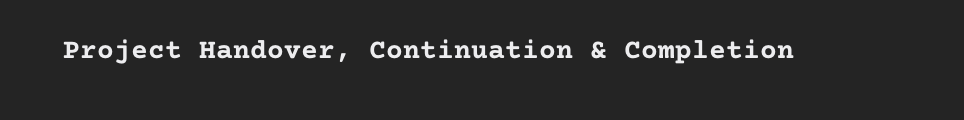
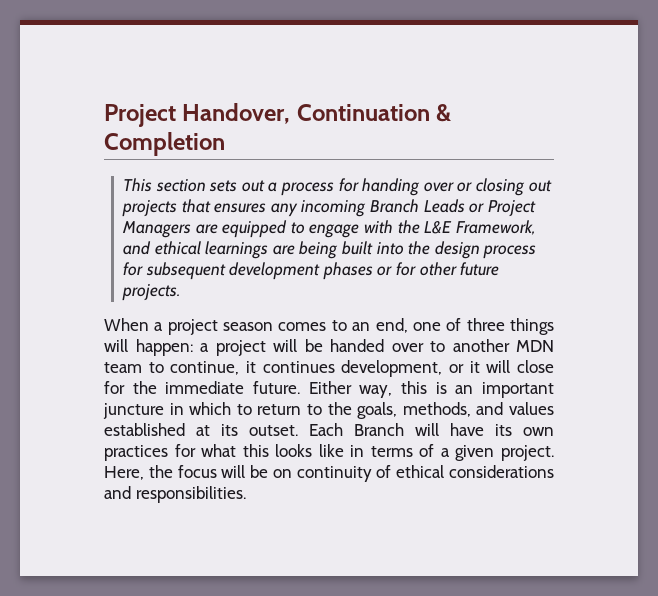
+ This section sets out a process for handing over or closing out projects that ensures any incoming Branch Leads or Project Managers are equipped to engage with the L&E Framework, and ethical learnings are being built into the design process for subsequent development phases or for other future projects.
+ When a project season comes to an end, one of three things will happen: a project will be handed over to another MDN team to continue, it continues development, or it will close for the immediate future. Either way, this is an important juncture in which to return to the goals, methods, and values established at its outset. Each Branch will have its own practices for what this looks like in terms of a given project. Here, the focus will be on continuity of ethical considerations and responsibilities.

